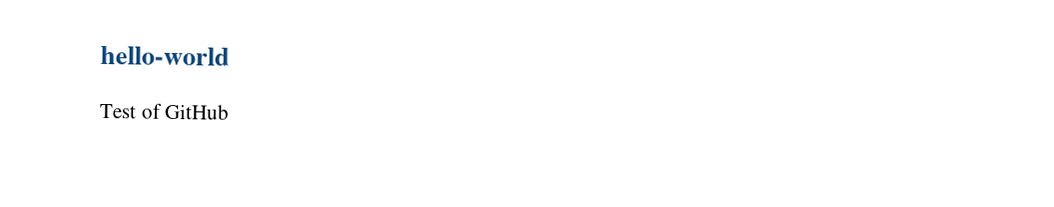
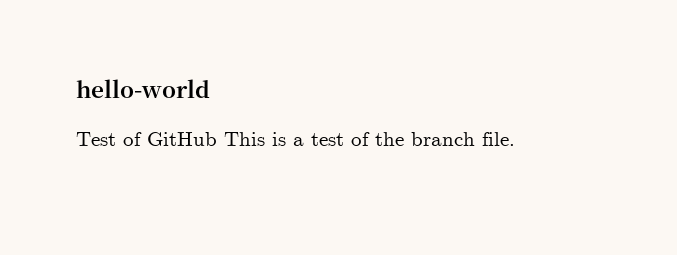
- Test of GitHub
+ Test of GitHub This is a test of the branch file.

